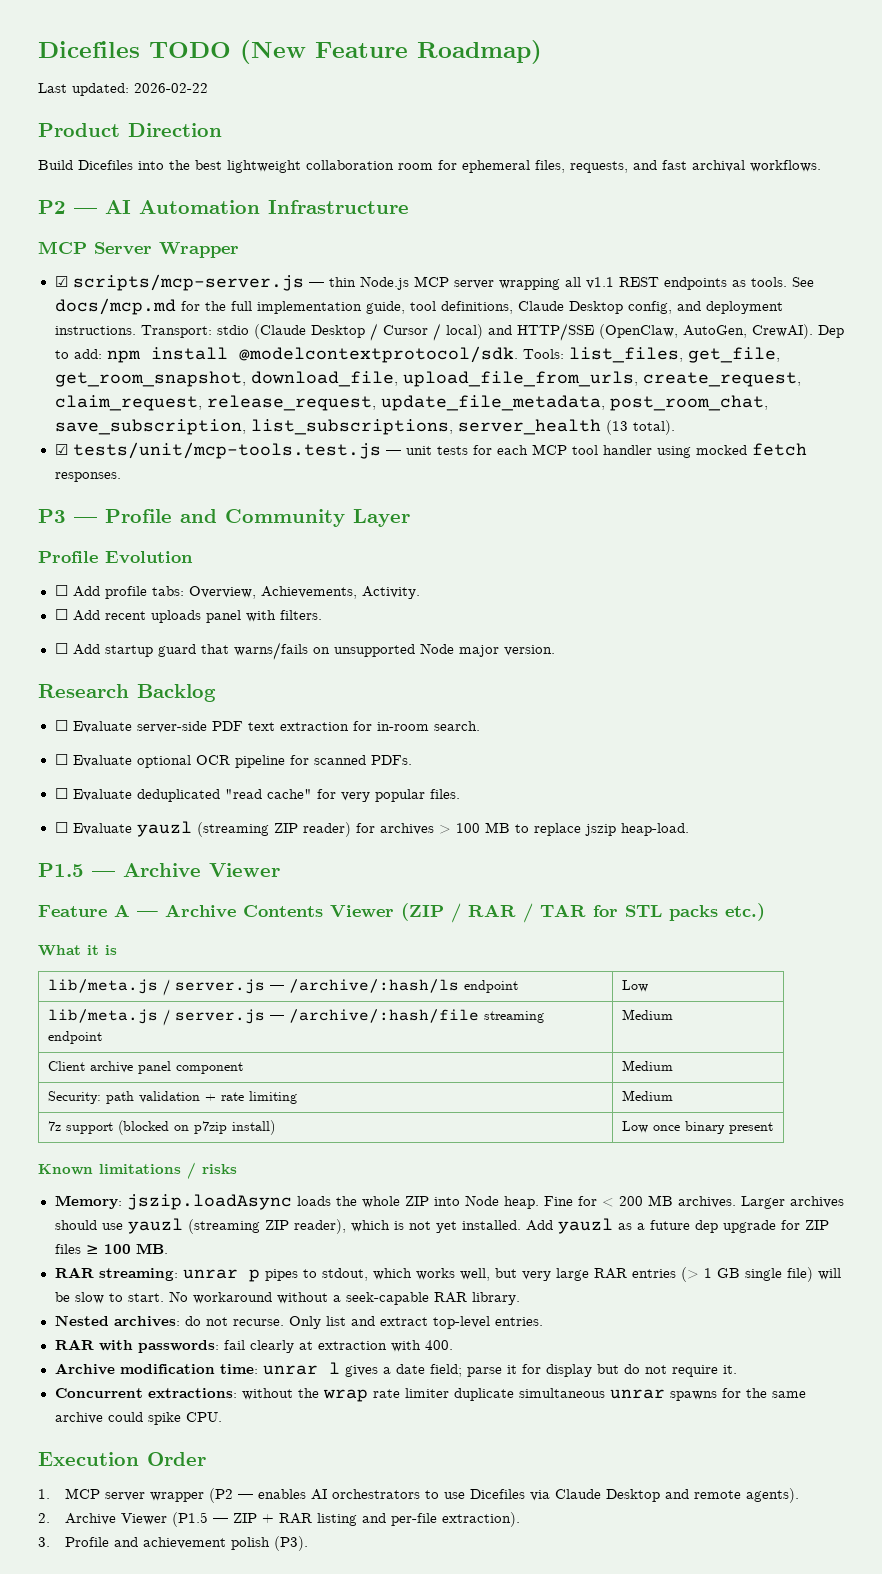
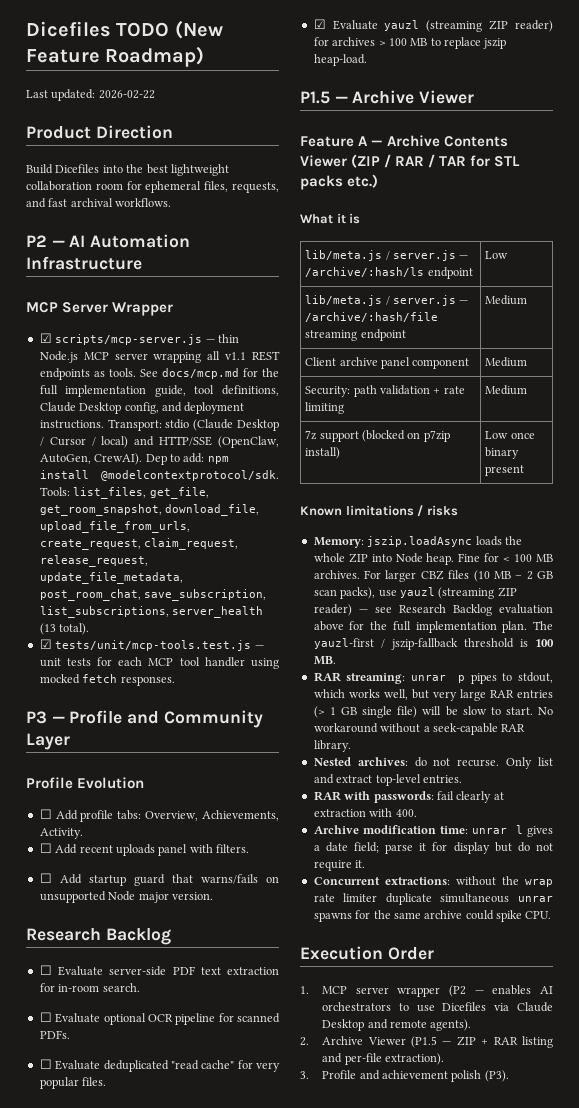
- ☐ Evaluate yauzl (streaming ZIP reader) for archives > 100 MB to replace jszip heap-load.
+ ☑ Evaluate yauzl (streaming ZIP reader) for archives > 100 MB to replace jszip heap-load.
- Fine for < 200 MB archives.
+ Fine for < 100 MB archives.
- Larger archives should use yauzl (streaming ZIP reader), which is not yet installed. Add yauzl as a future dep upgrade for ZIP files ≥ 100 MB.
+ For larger CBZ files (10 MB – 2 GB scan packs), use yauzl (streaming ZIP reader) — see Research Backlog evaluation above for the full implementation plan. The yauzl-first / jszip-fallback threshold is 100 MB.

